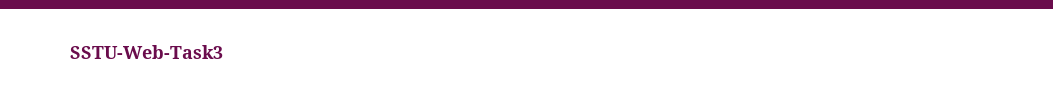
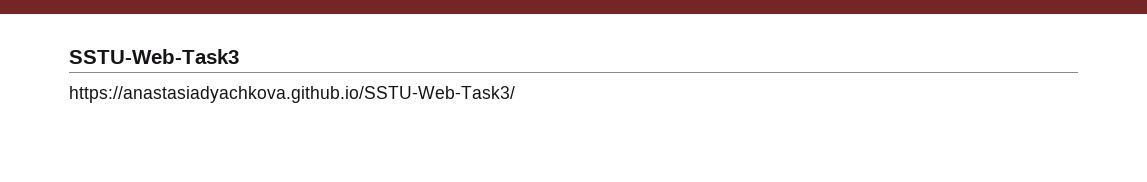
+ https://anastasiadyachkova.github.io/SSTU-Web-Task3/

